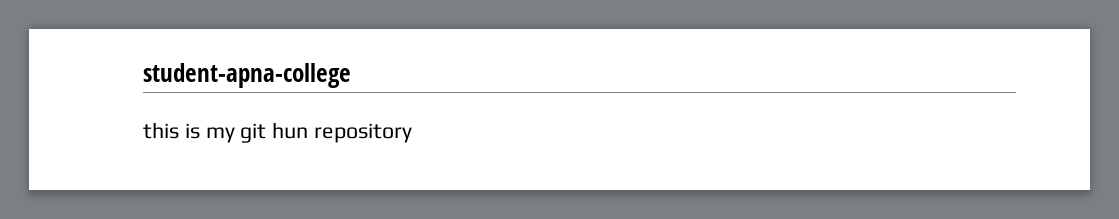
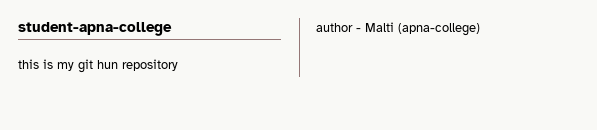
+ author - Malti (apna-college)

